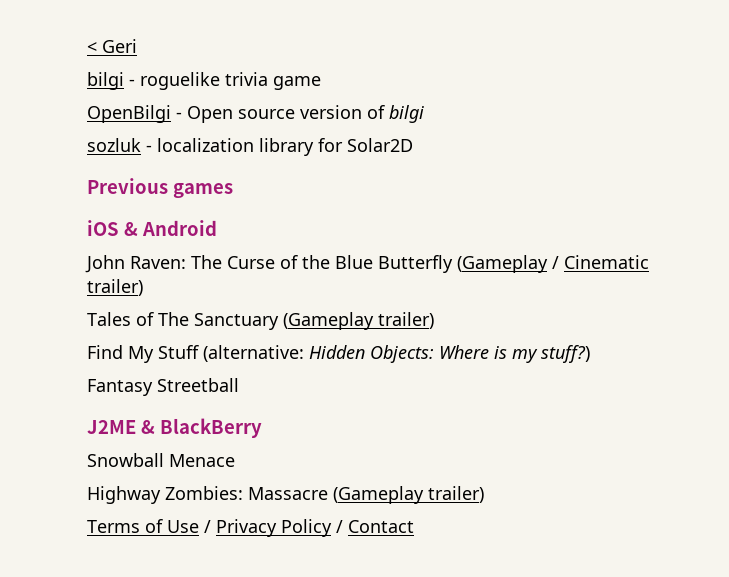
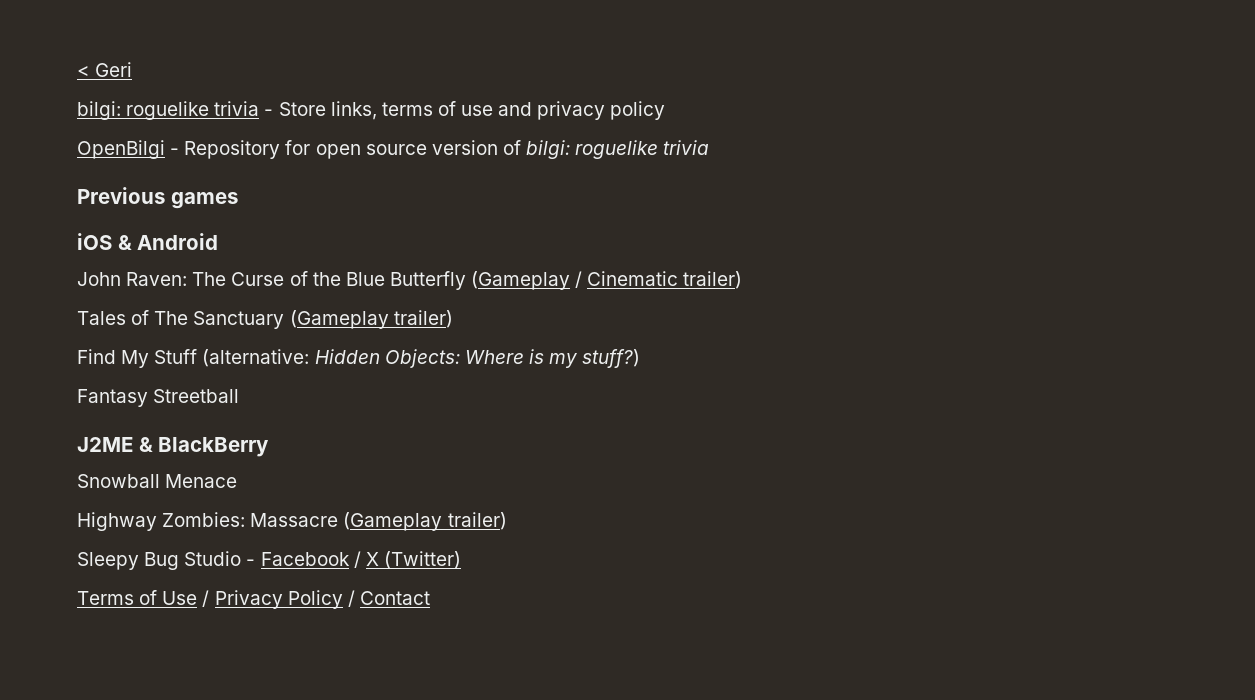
- bilgi - roguelike trivia game
- OpenBilgi - Open source version of bilgi
- sozluk - localization library for Solar2D
+ bilgi: roguelike trivia - Store links, terms of use and privacy policy
+ OpenBilgi - Repository for open source version of bilgi: roguelike trivia
+ Sleepy Bug Studio - Facebook / X (Twitter)

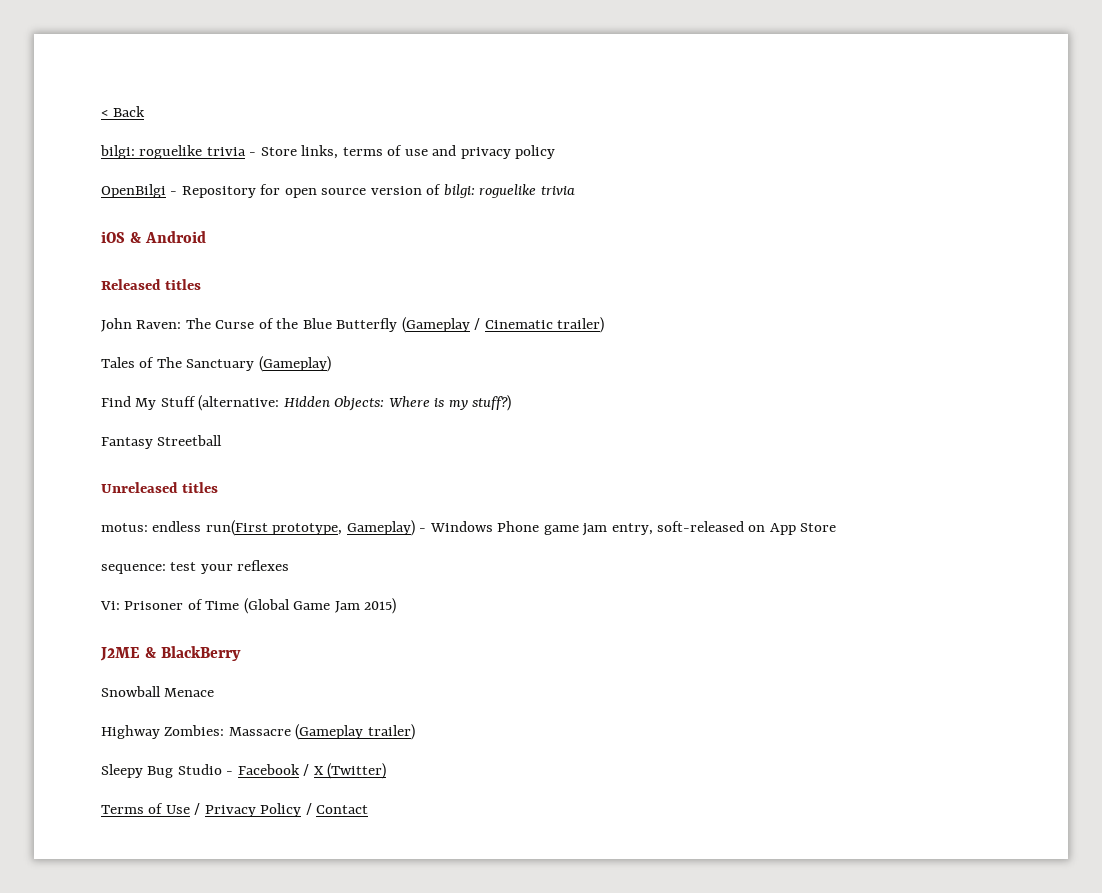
- < Geri
+ < Back
- Previous games
+ Released titles
- Tales of The Sanctuary (Gameplay trailer)
+ Tales of The Sanctuary (Gameplay)
+ Unreleased titles
+ motus: endless run(First prototype, Gameplay) - Windows Phone game jam entry, soft-released on App Store
+ sequence: test your reflexes
+ Vi: Prisoner of Time (Global Game Jam 2015)

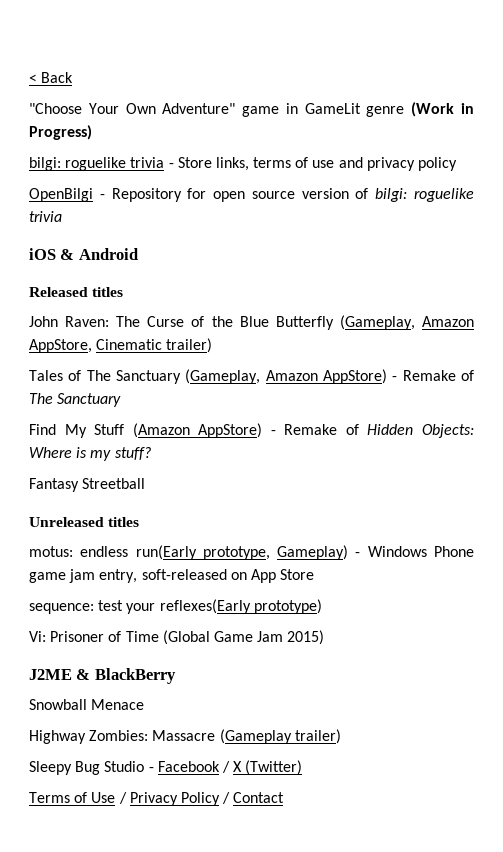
+ "Choose Your Own Adventure" game in GameLit genre (Work in Progress)
- John Raven: The Curse of the Blue Butterfly (Gameplay / Cinematic trailer)
+ John Raven: The Curse of the Blue Butterfly (Gameplay, Amazon AppStore, Cinematic trailer)
- Tales of The Sanctuary (Gameplay)
- Find My Stuff (alternative: Hidden Objects: Where is my stuff?)
+ Tales of The Sanctuary (Gameplay, Amazon AppStore) - Remake of The Sanctuary
+ Find My Stuff (Amazon AppStore) - Remake of Hidden Objects: Where is my stuff?
- motus: endless run(First prototype, Gameplay) - Windows Phone game jam entry, soft-released on App Store
+ motus: endless run(Early prototype, Gameplay) - Windows Phone game jam entry, soft-released on App Store
- sequence: test your reflexes
+ sequence: test your reflexes(Early prototype)

